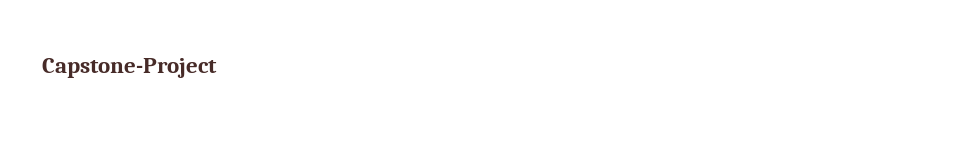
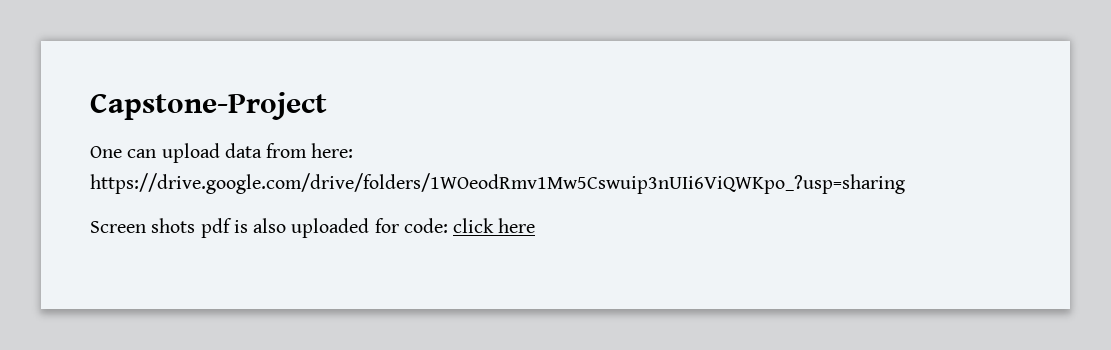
+ One can upload data from here: https://drive.google.com/drive/folders/1WOeodRmv1Mw5Cswuip3nUIi6ViQWKpo_?usp=sharing
+ Screen shots pdf is also uploaded for code: click here

